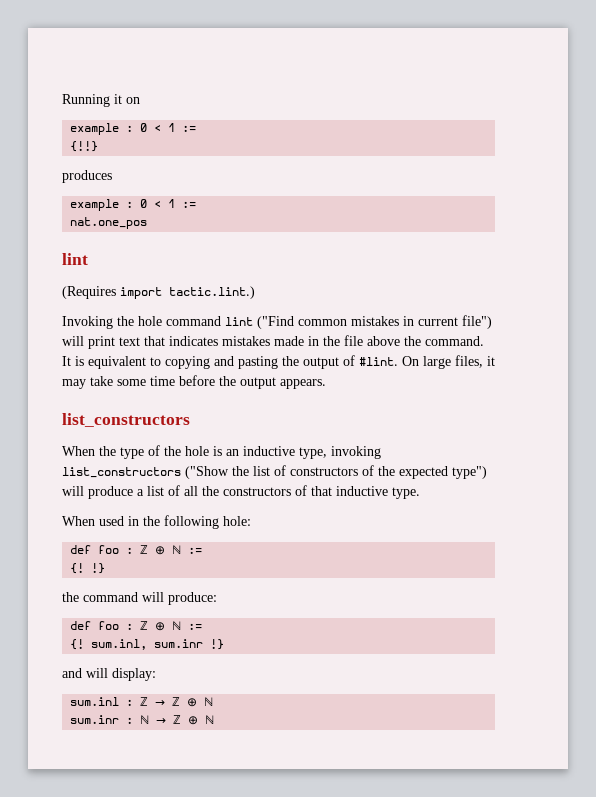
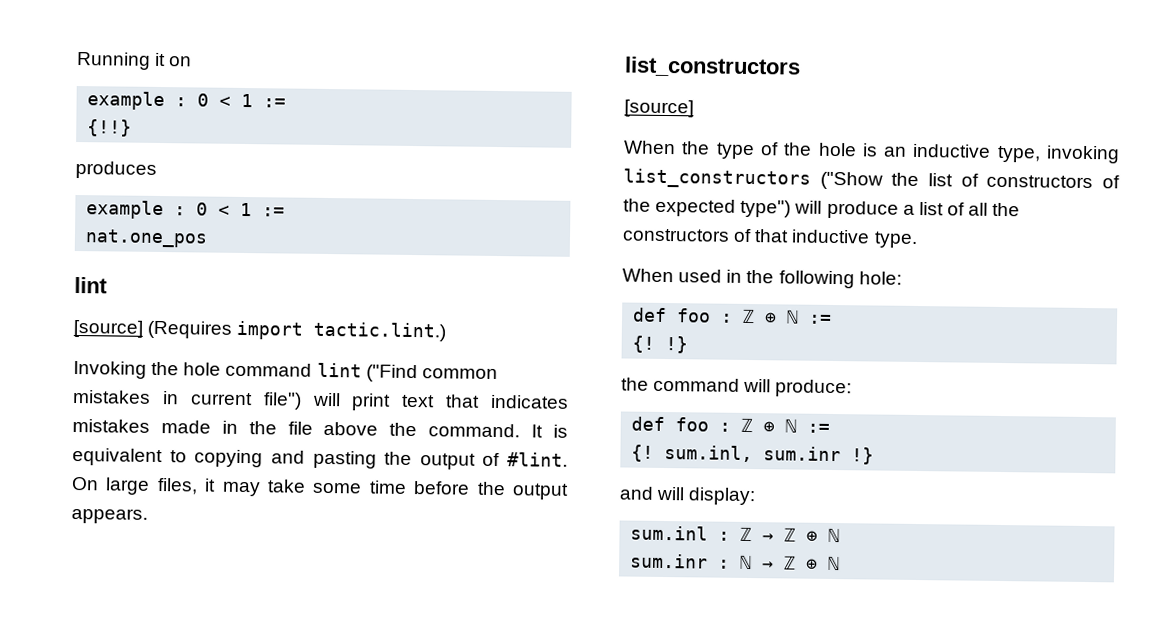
- (Requires import tactic.lint.)
+ [source] (Requires import tactic.lint.)
  On large files, it may take some time before the output appears.
  list_constructors
+ [source]

